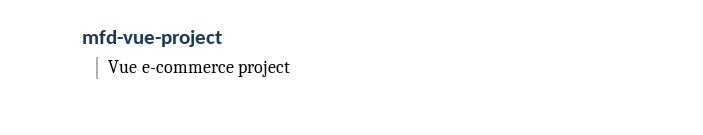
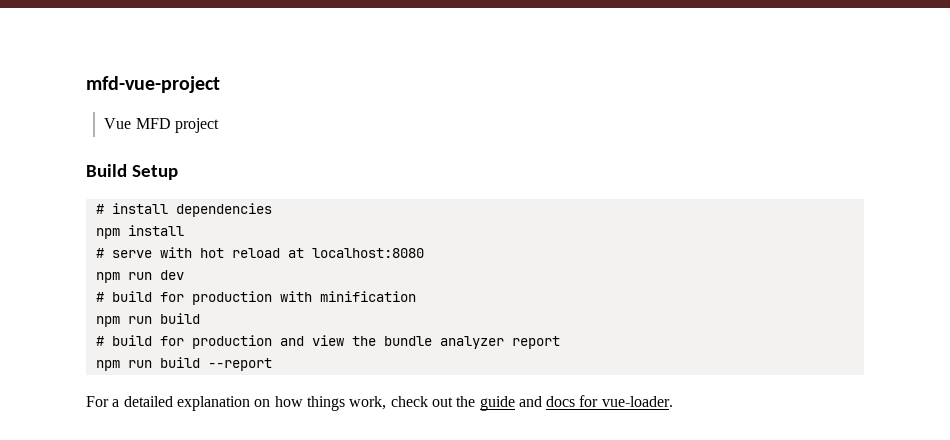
- Vue e-commerce project
+ Vue MFD project
+ Build Setup
+ # install dependencies
+ npm install
+ # serve with hot reload at localhost:8080
+ npm run dev
+ # build for production with minification
+ npm run build
+ # build for production and view the bundle analyzer report
+ npm run build --report
+ For a detailed explanation on how things work, check out the guide and docs for vue-loader.

